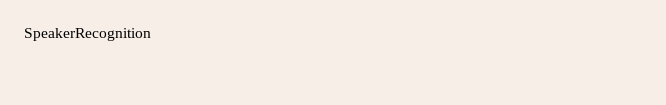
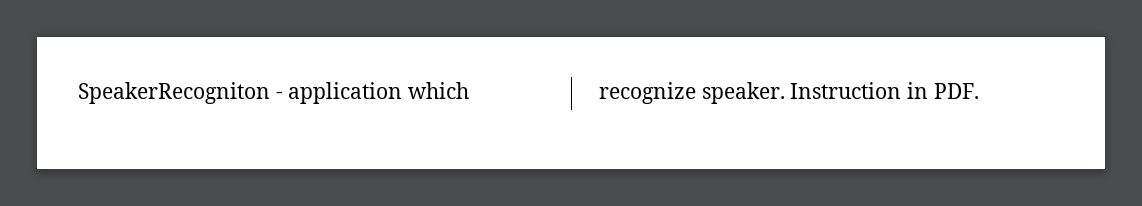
- SpeakerRecognition
+ SpeakerRecogniton - application which recognize speaker. Instruction in PDF.

